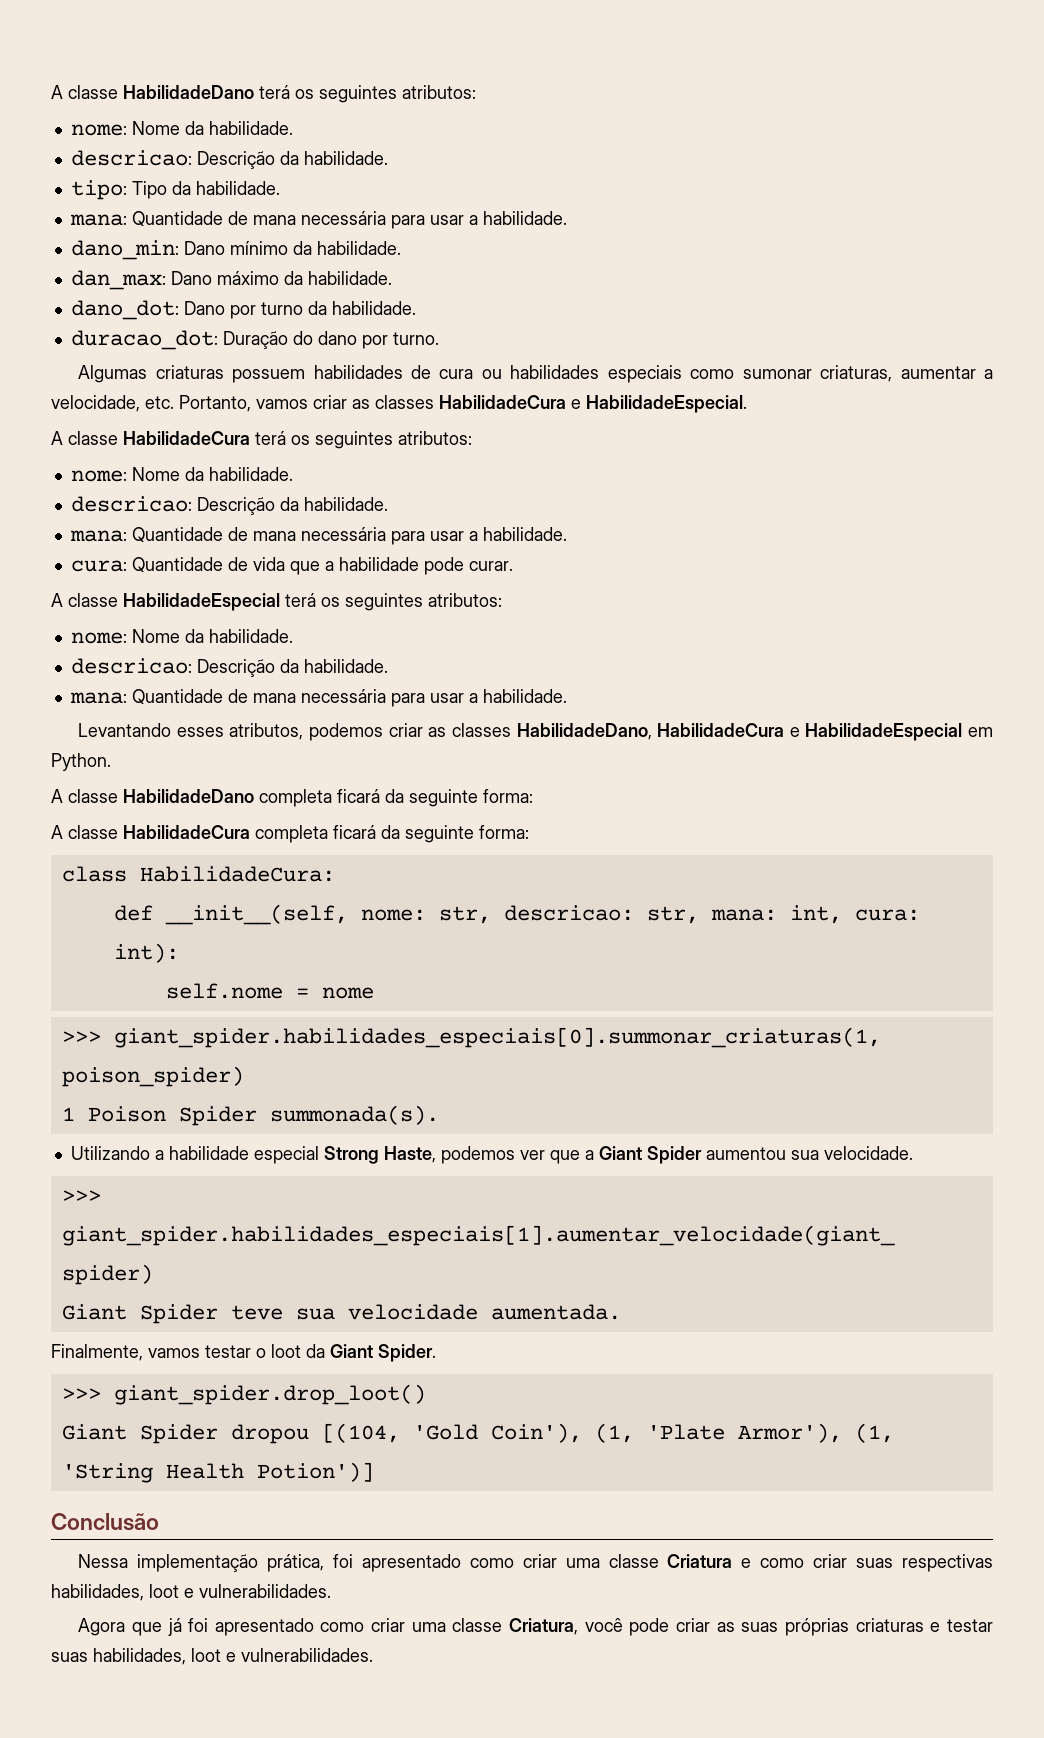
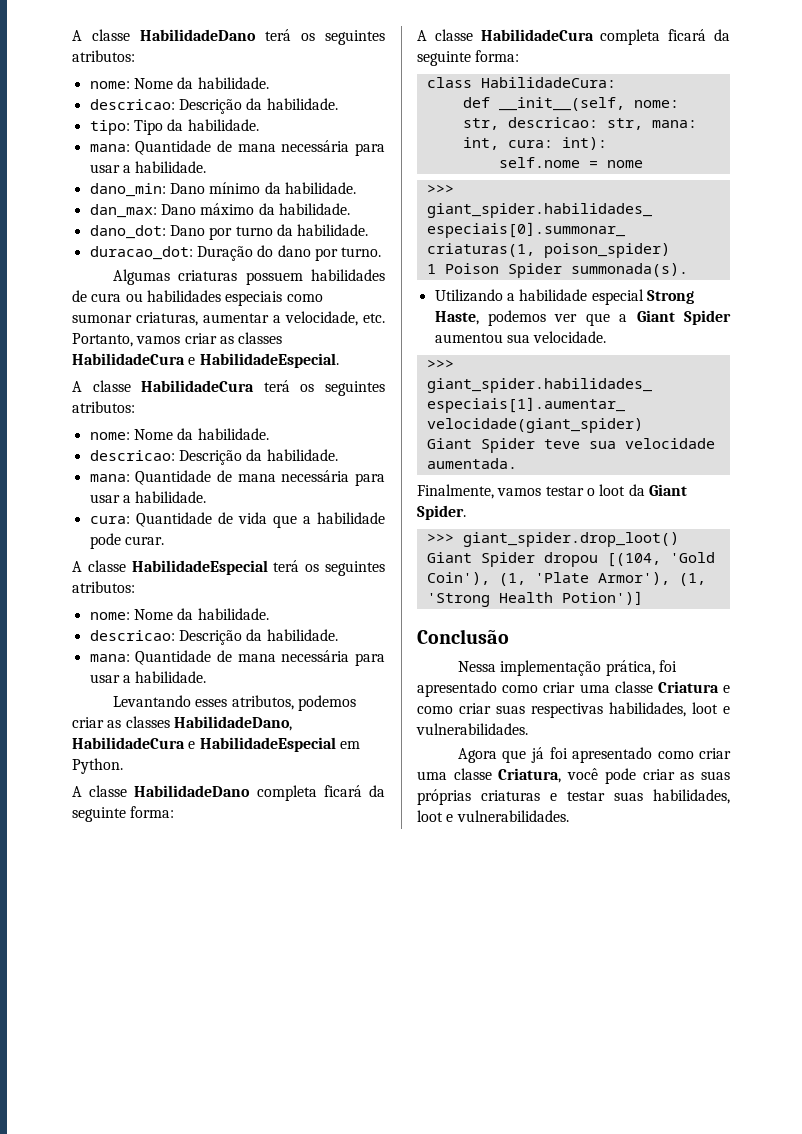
- Giant Spider dropou [(104, 'Gold Coin'), (1, 'Plate Armor'), (1, 'String Health Potion')]
+ Giant Spider dropou [(104, 'Gold Coin'), (1, 'Plate Armor'), (1, 'Strong Health Potion')]

